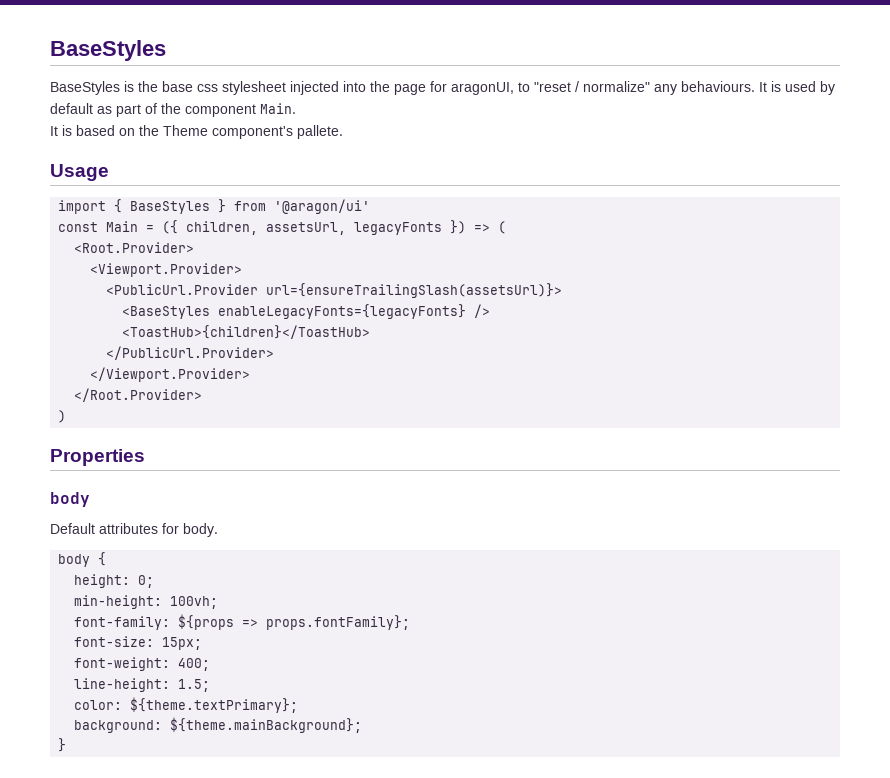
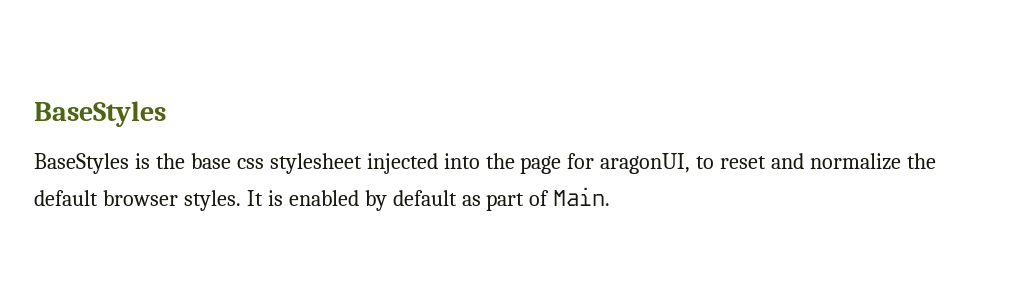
- BaseStyles is the base css stylesheet injected into the page for aragonUI, to "reset / normalize" any behaviours. It is used by default as part of the component Main.
+ BaseStyles is the base css stylesheet injected into the page for aragonUI, to reset and normalize the default browser styles. It is enabled by default as part of Main.
- It is based on the Theme component's pallete.
- Usage
- import { BaseStyles } from '@aragon/ui'
- const Main = ({ children, assetsUrl, legacyFonts }) => (
- <Root.Provider>
- <Viewport.Provider>
- <PublicUrl.Provider url={ensureTrailingSlash(assetsUrl)}>
- <BaseStyles enableLegacyFonts={legacyFonts} />
- <ToastHub>{children}</ToastHub>
- </PublicUrl.Provider>
- </Viewport.Provider>
- </Root.Provider>
- )
- Properties
- body
- Default attributes for body.
- body {
- height: 0;
- min-height: 100vh;
- font-family: ${props => props.fontFamily};
- font-size: 15px;
- font-weight: 400;
- line-height: 1.5;
- color: ${theme.textPrimary};
- background: ${theme.mainBackground};
- }

